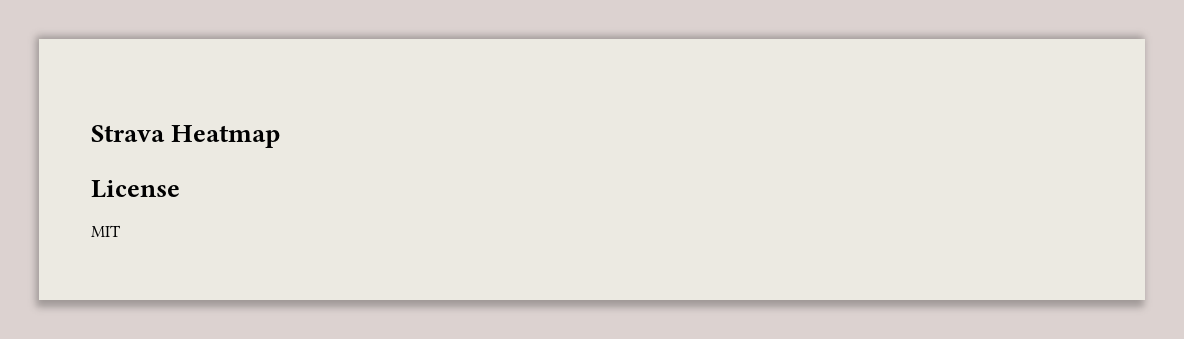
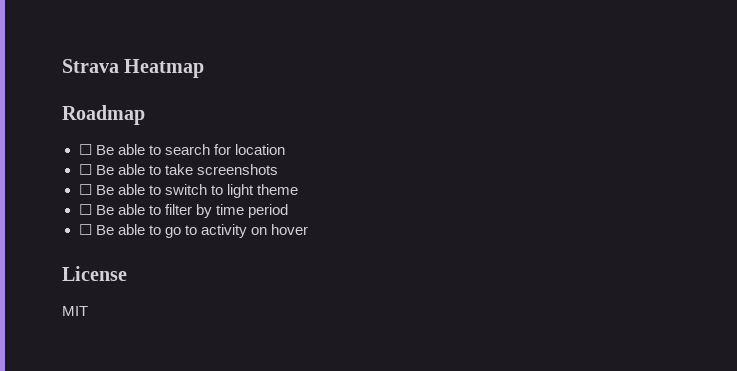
+ Roadmap
+ ☐ Be able to search for location
+ ☐ Be able to take screenshots
+ ☐ Be able to switch to light theme
+ ☐ Be able to filter by time period
+ ☐ Be able to go to activity on hover

